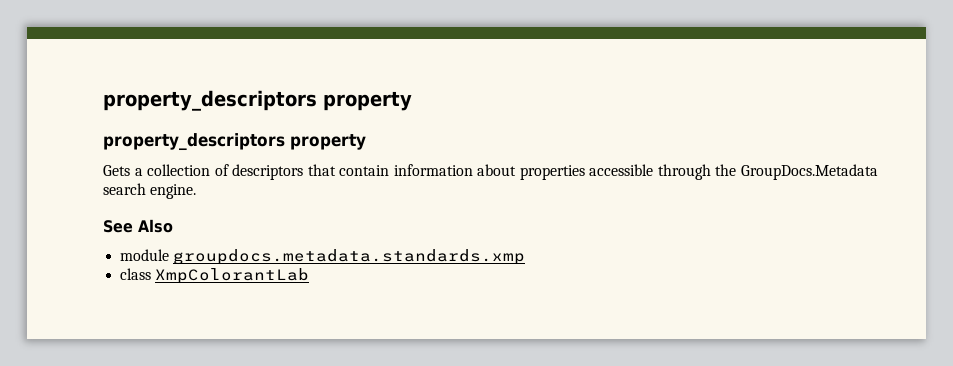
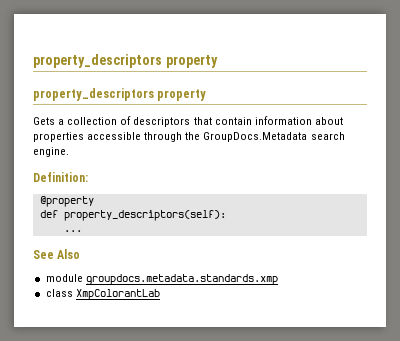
+ Definition:
+ @property
+ def property_descriptors(self):
+ ...

